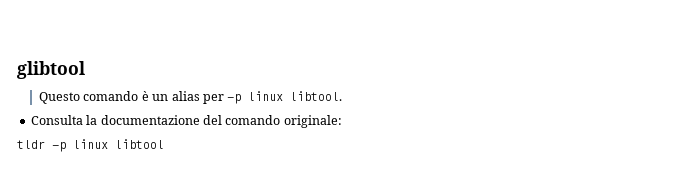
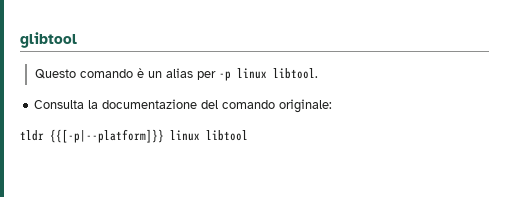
- tldr -p linux libtool
+ tldr {{[-p|--platform]}} linux libtool

